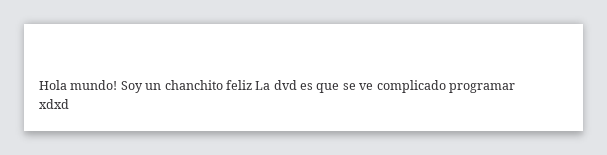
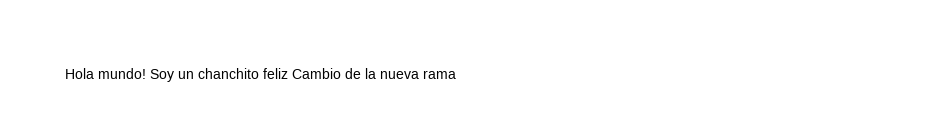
- Soy un chanchito feliz La dvd es que se ve complicado programar xdxd
+ Soy un chanchito feliz Cambio de la nueva rama

